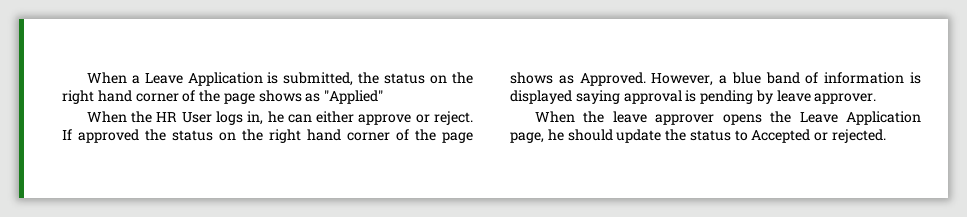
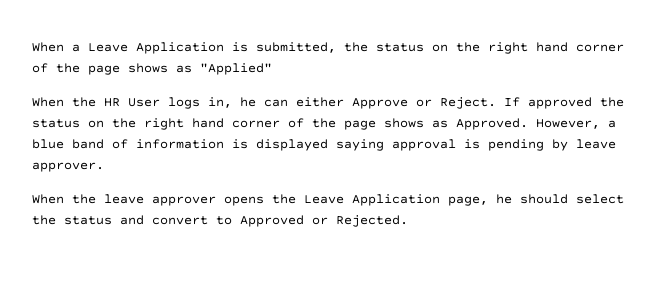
- When the HR User logs in, he can either approve or reject.
+ When the HR User logs in, he can either Approve or Reject.
- When the leave approver opens the Leave Application page, he should update the status to Accepted or rejected.
+ When the leave approver opens the Leave Application page, he should select the status and convert to Approved or Rejected.

